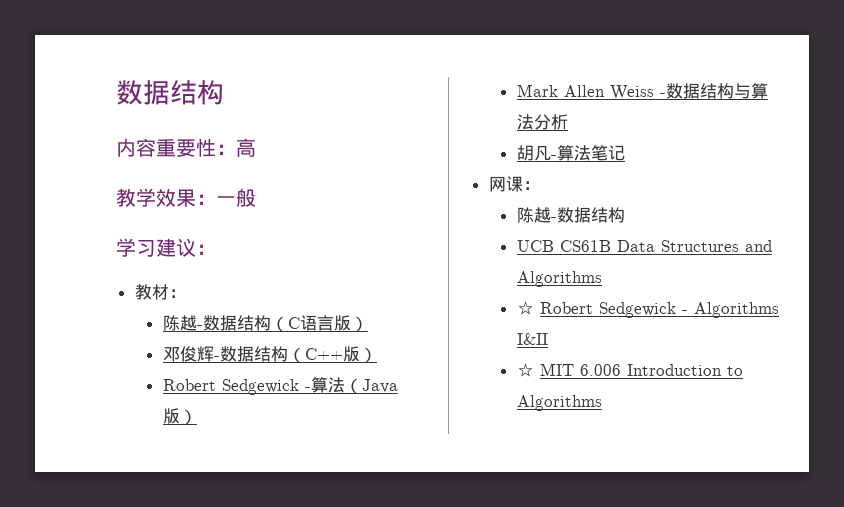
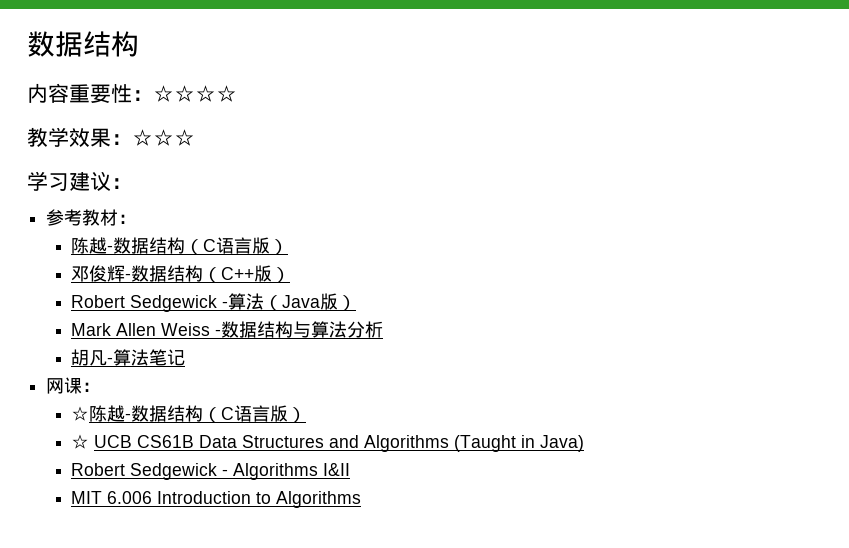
- 内容重要性：高
+ 内容重要性：☆☆☆☆
- 教学效果：一般
+ 教学效果：☆☆☆
- 教材：
+ 参考教材：
  网课：
- 陈越-数据结构
- UCB CS61B Data Structures and Algorithms
- ☆ Robert Sedgewick - Algorithms I&II
+ ☆陈越-数据结构（C语言版）
+ ☆ UCB CS61B Data Structures and Algorithms (Taught in Java)
+ Robert Sedgewick - Algorithms I&II
- ☆ MIT 6.006 Introduction to Algorithms
+ MIT 6.006 Introduction to Algorithms

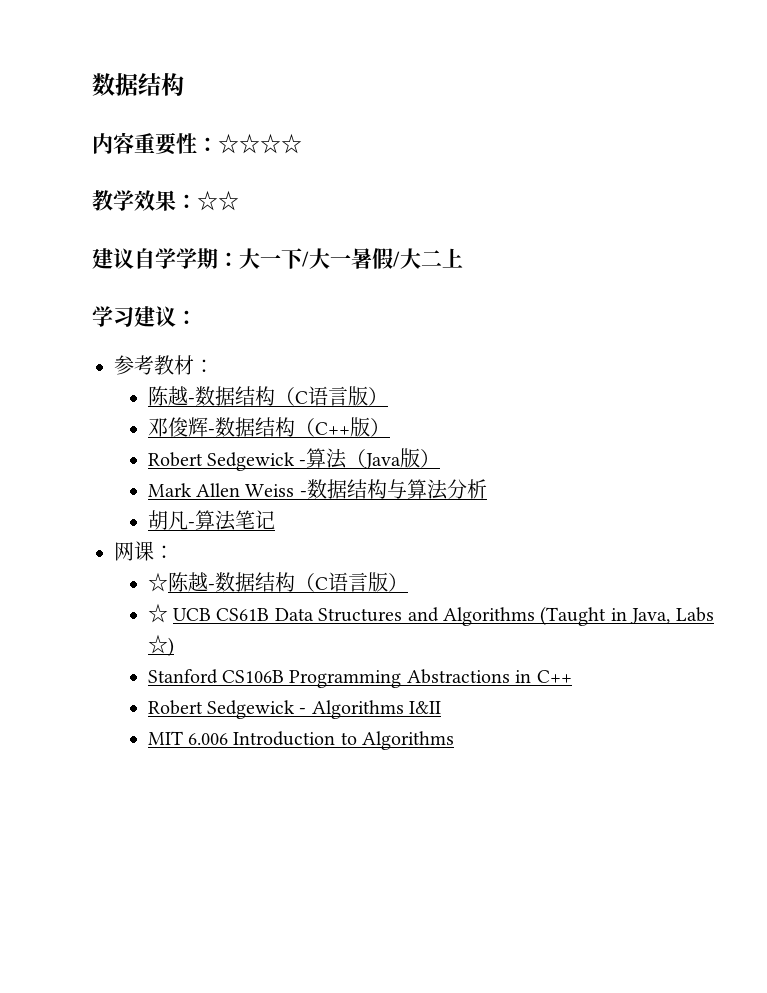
- 教学效果：☆☆☆
+ 教学效果：☆☆
+ 建议自学学期：大一下/大一暑假/大二上
- ☆ UCB CS61B Data Structures and Algorithms (Taught in Java)
+ ☆ UCB CS61B Data Structures and Algorithms (Taught in Java, Labs ☆)
+ Stanford CS106B Programming Abstractions in C++

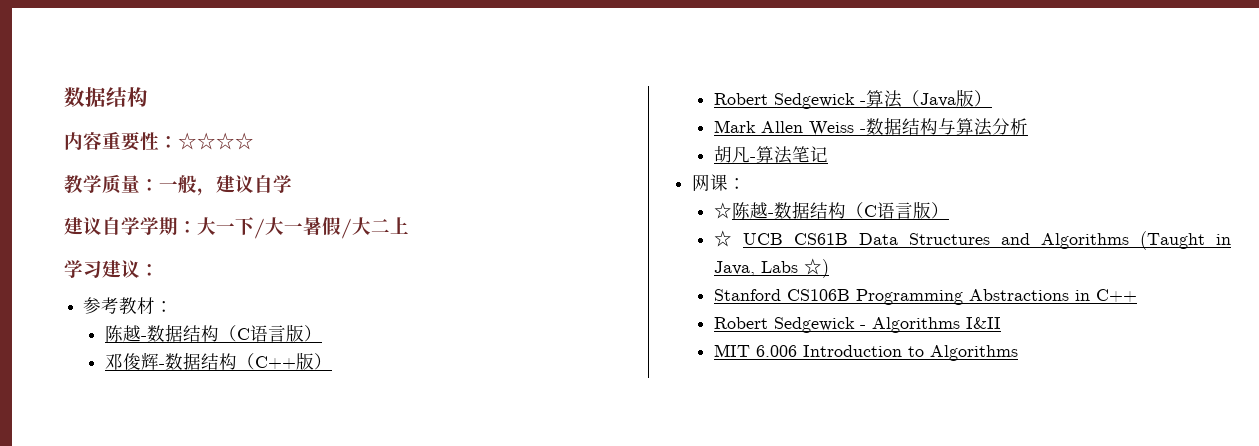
- 教学效果：☆☆
+ 教学质量：一般，建议自学

